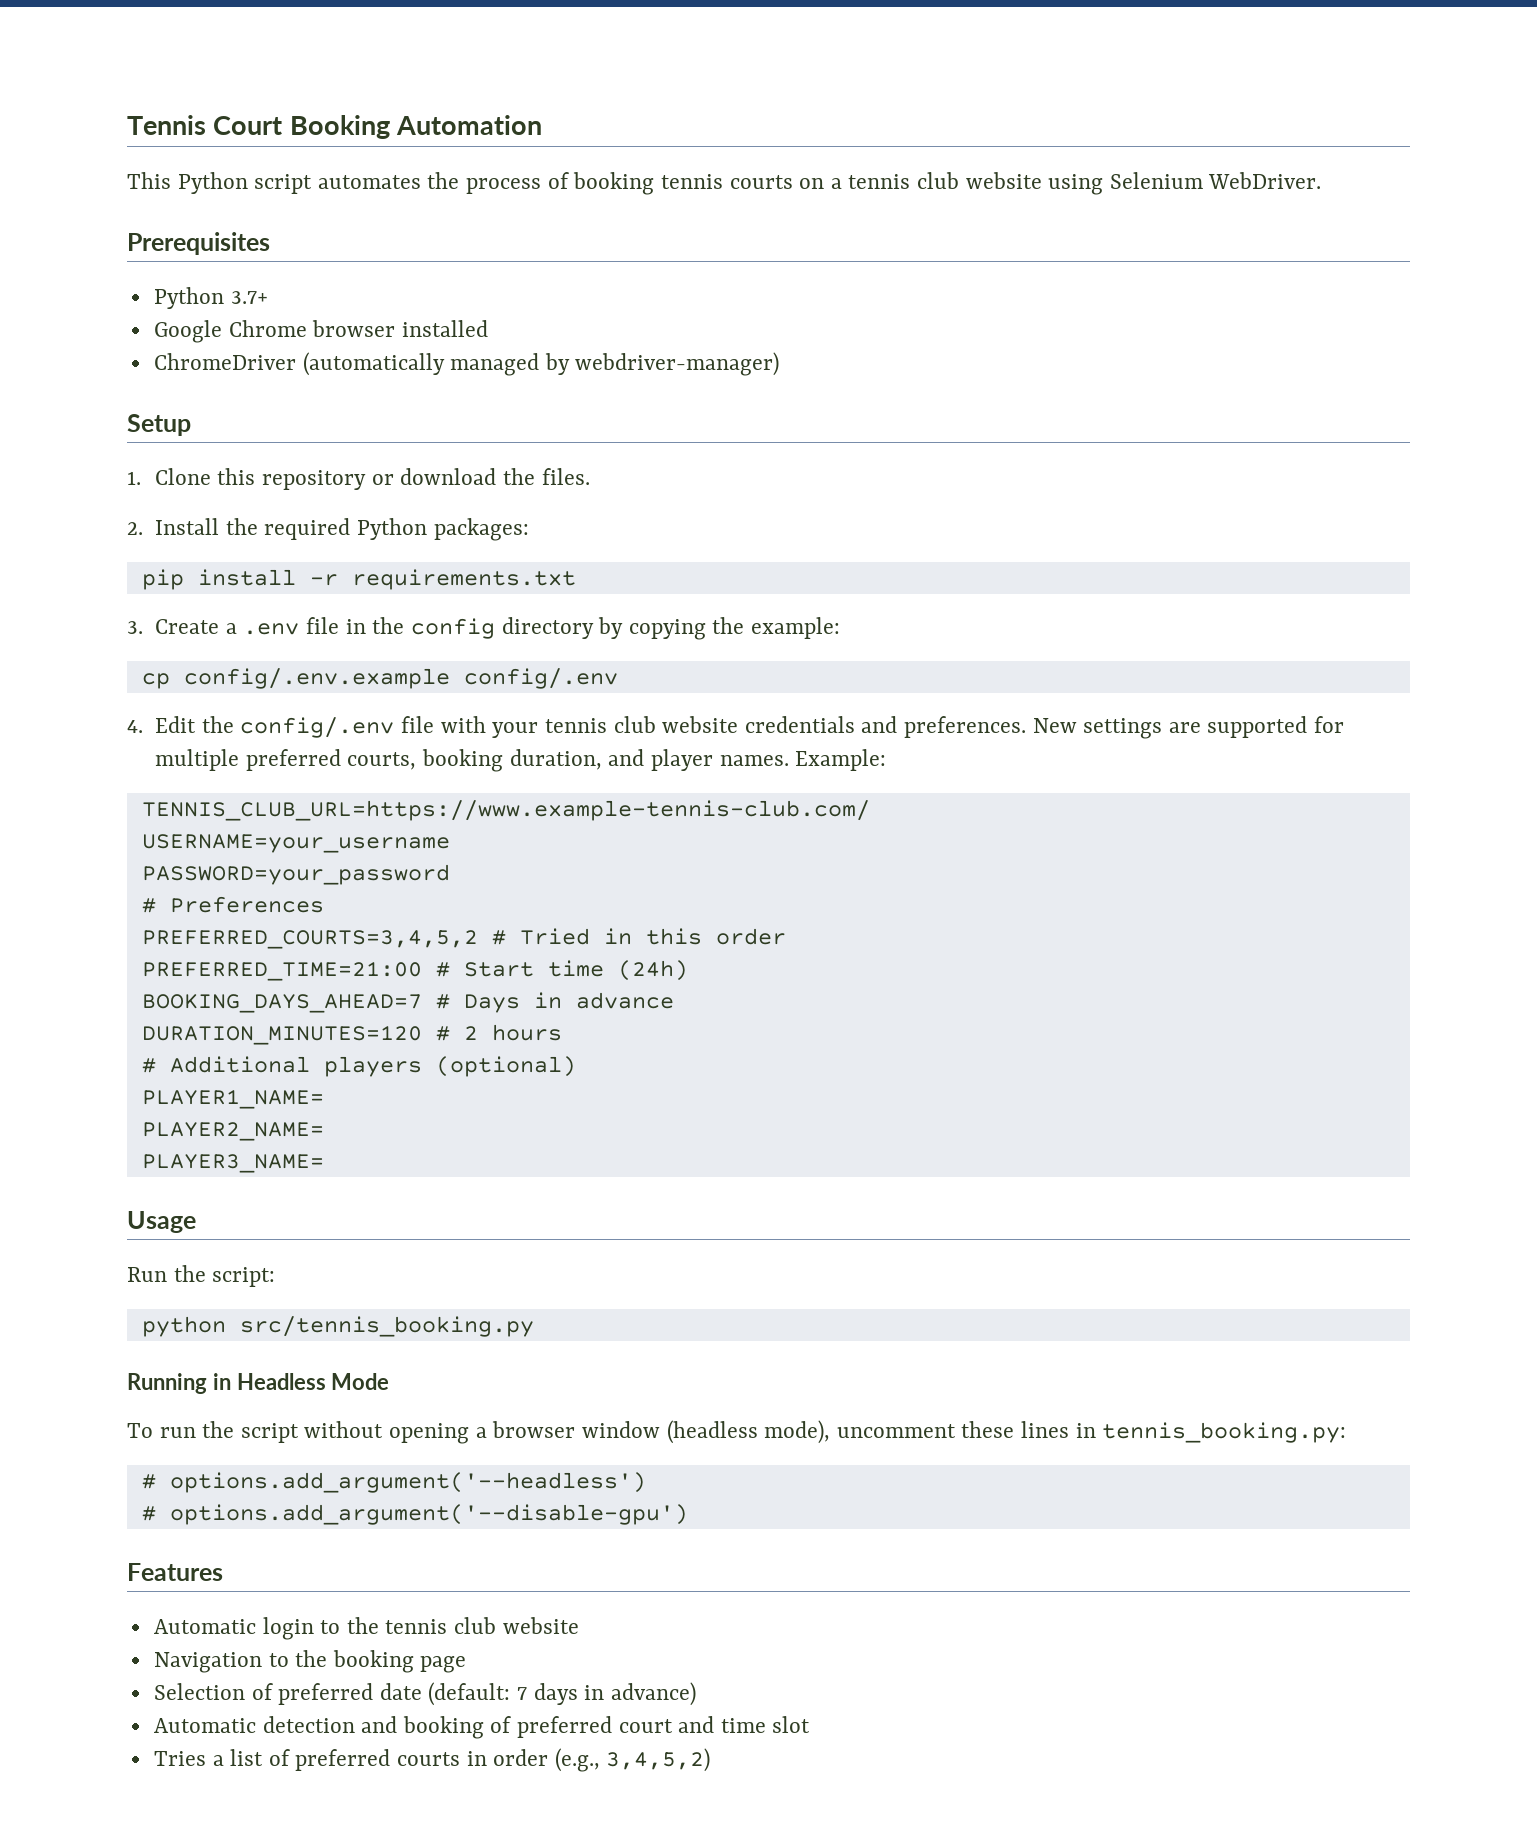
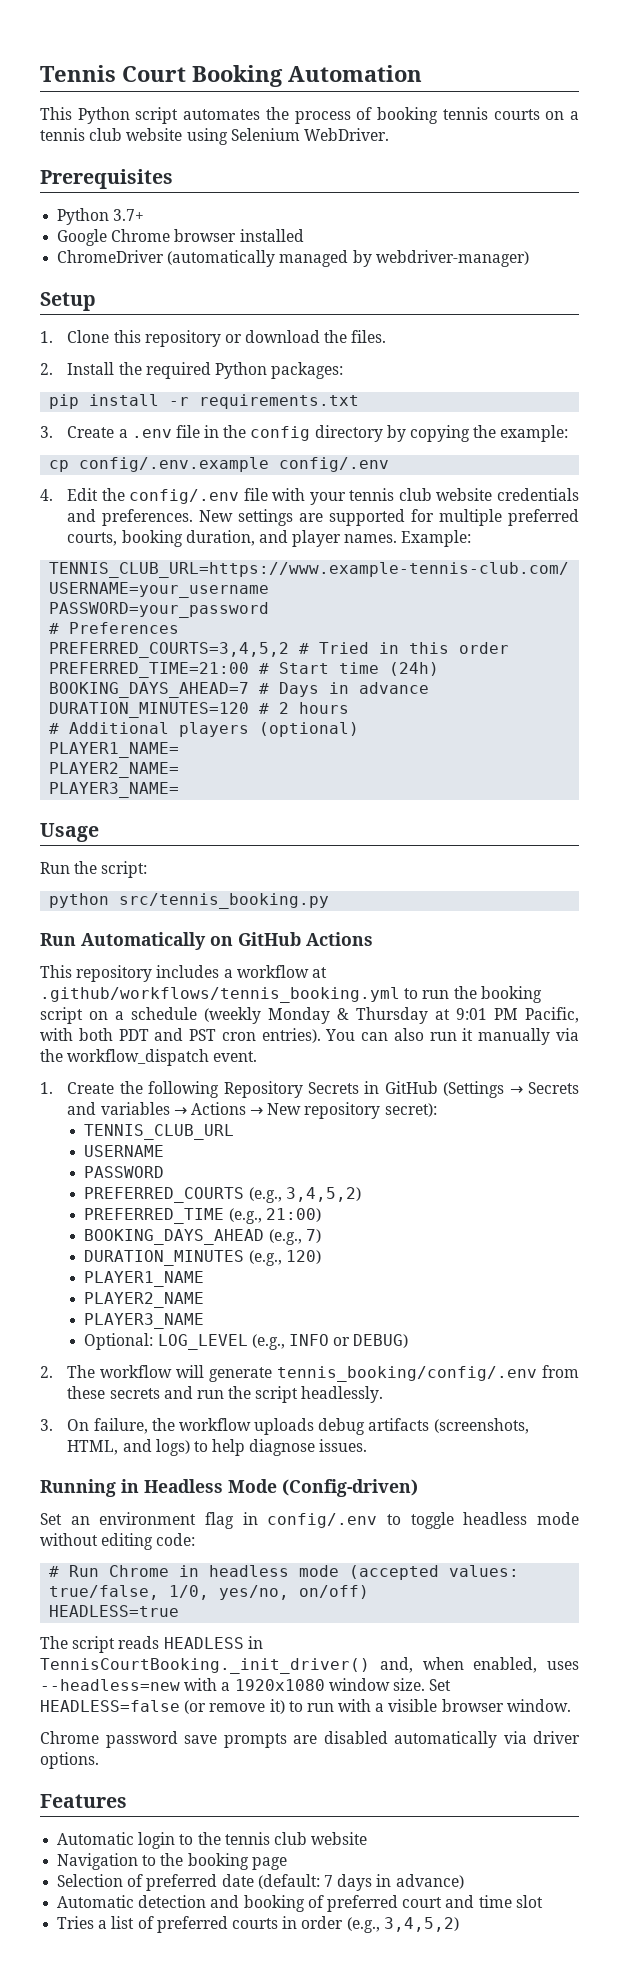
- Running in Headless Mode
- To run the script without opening a browser window (headless mode), uncomment these lines in tennis_booking.py:
- # options.add_argument('--headless')
- # options.add_argument('--disable-gpu')
+ Run Automatically on GitHub Actions
+ This repository includes a workflow at .github/workflows/tennis_booking.yml to run the booking script on a schedule (weekly Monday & Thursday at 9:01 PM Pacific, with both PDT and PST cron entries). You can also run it manually via the workflow_dispatch event.
+ 1. Create the following Repository Secrets in GitHub (Settings → Secrets and variables → Actions → New repository secret):
+ TENNIS_CLUB_URL
+ USERNAME
+ PASSWORD
+ PREFERRED_COURTS (e.g., 3,4,5,2)
+ PREFERRED_TIME (e.g., 21:00)
+ BOOKING_DAYS_AHEAD (e.g., 7)
+ DURATION_MINUTES (e.g., 120)
+ PLAYER1_NAME
+ PLAYER2_NAME
+ PLAYER3_NAME
+ Optional: LOG_LEVEL (e.g., INFO or DEBUG)
+ 2. The workflow will generate tennis_booking/config/.env from these secrets and run the script headlessly.
+ 3. On failure, the workflow uploads debug artifacts (screenshots, HTML, and logs) to help diagnose issues.
+ Running in Headless Mode (Config-driven)
+ Set an environment flag in config/.env to toggle headless mode without editing code:
+ # Run Chrome in headless mode (accepted values: true/false, 1/0, yes/no, on/off)
+ HEADLESS=true
+ The script reads HEADLESS in TennisCourtBooking._init_driver() and, when enabled, uses --headless=new with a 1920x1080 window size. Set HEADLESS=false (or remove it) to run with a visible browser window.
+ Chrome password save prompts are disabled automatically via driver options.

